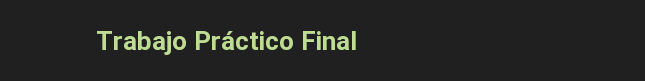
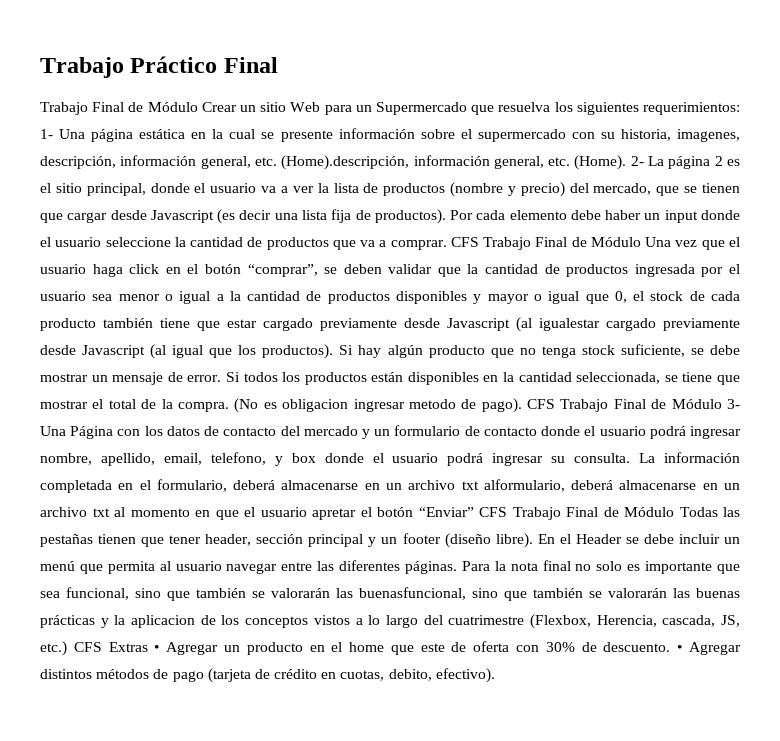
+ Trabajo Final de Módulo Crear un sitio Web para un Supermercado que resuelva los siguientes requerimientos: 1- Una página estática en la cual se presente información sobre el supermercado con su historia, imagenes, descripción, información general, etc. (Home).descripción, información general, etc. (Home). 2- La página 2 es el sitio principal, donde el usuario va a ver la lista de productos (nombre y precio) del mercado, que se tienen que cargar desde Javascript (es decir una lista fija de productos). Por cada elemento debe haber un input donde el usuario seleccione la cantidad de productos que va a comprar. CFS Trabajo Final de Módulo Una vez que el usuario haga click en el botón “comprar”, se deben validar que la cantidad de productos ingresada por el usuario sea menor o igual a la cantidad de productos disponibles y mayor o igual que 0, el stock de cada producto también tiene que estar cargado previamente desde Javascript (al igualestar cargado previamente desde Javascript (al igual que los productos). Si hay algún producto que no tenga stock suficiente, se debe mostrar un mensaje de error. Si todos los productos están disponibles en la cantidad seleccionada, se tiene que mostrar el total de la compra. (No es obligacion ingresar metodo de pago). CFS Trabajo Final de Módulo 3- Una Página con los datos de contacto del mercado y un formulario de contacto donde el usuario podrá ingresar nombre, apellido, email, telefono, y box donde el usuario podrá ingresar su consulta. La información completada en el formulario, deberá almacenarse en un archivo txt alformulario, deberá almacenarse en un archivo txt al momento en que el usuario apretar el botón “Enviar” CFS Trabajo Final de Módulo Todas las pestañas tienen que tener header, sección principal y un footer (diseño libre). En el Header se debe incluir un menú que permita al usuario navegar entre las diferentes páginas. Para la nota final no solo es importante que sea funcional, sino que también se valorarán las buenasfuncional, sino que también se valorarán las buenas prácticas y la aplicacion de los conceptos vistos a lo largo del cuatrimestre (Flexbox, Herencia, cascada, JS, etc.) CFS Extras • Agregar un producto en el home que este de oferta con 30% de descuento. • Agregar distintos métodos de pago (tarjeta de crédito en cuotas, debito, efectivo).

